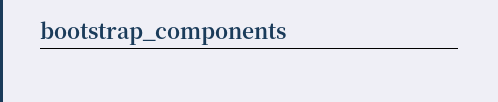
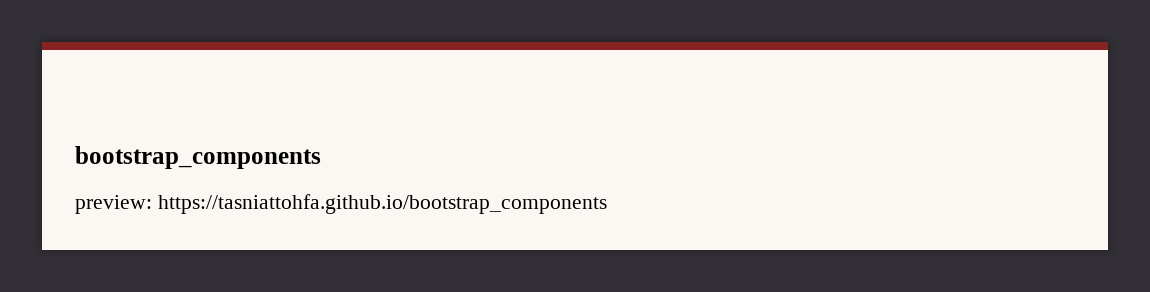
+ preview: https://tasniattohfa.github.io/bootstrap_components

